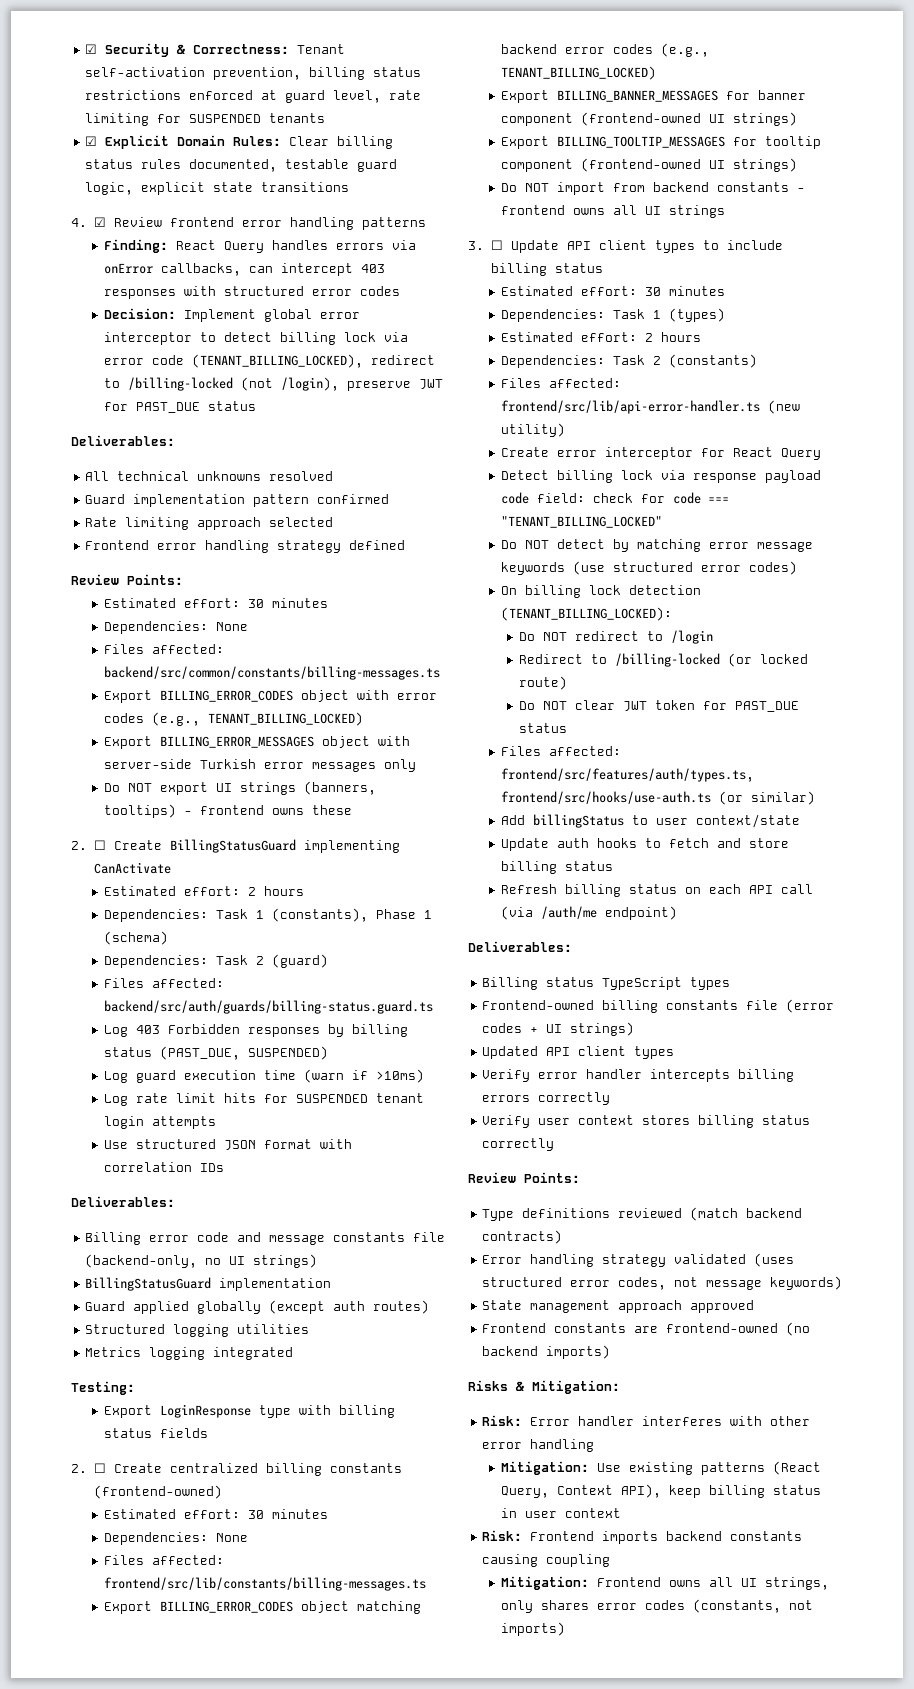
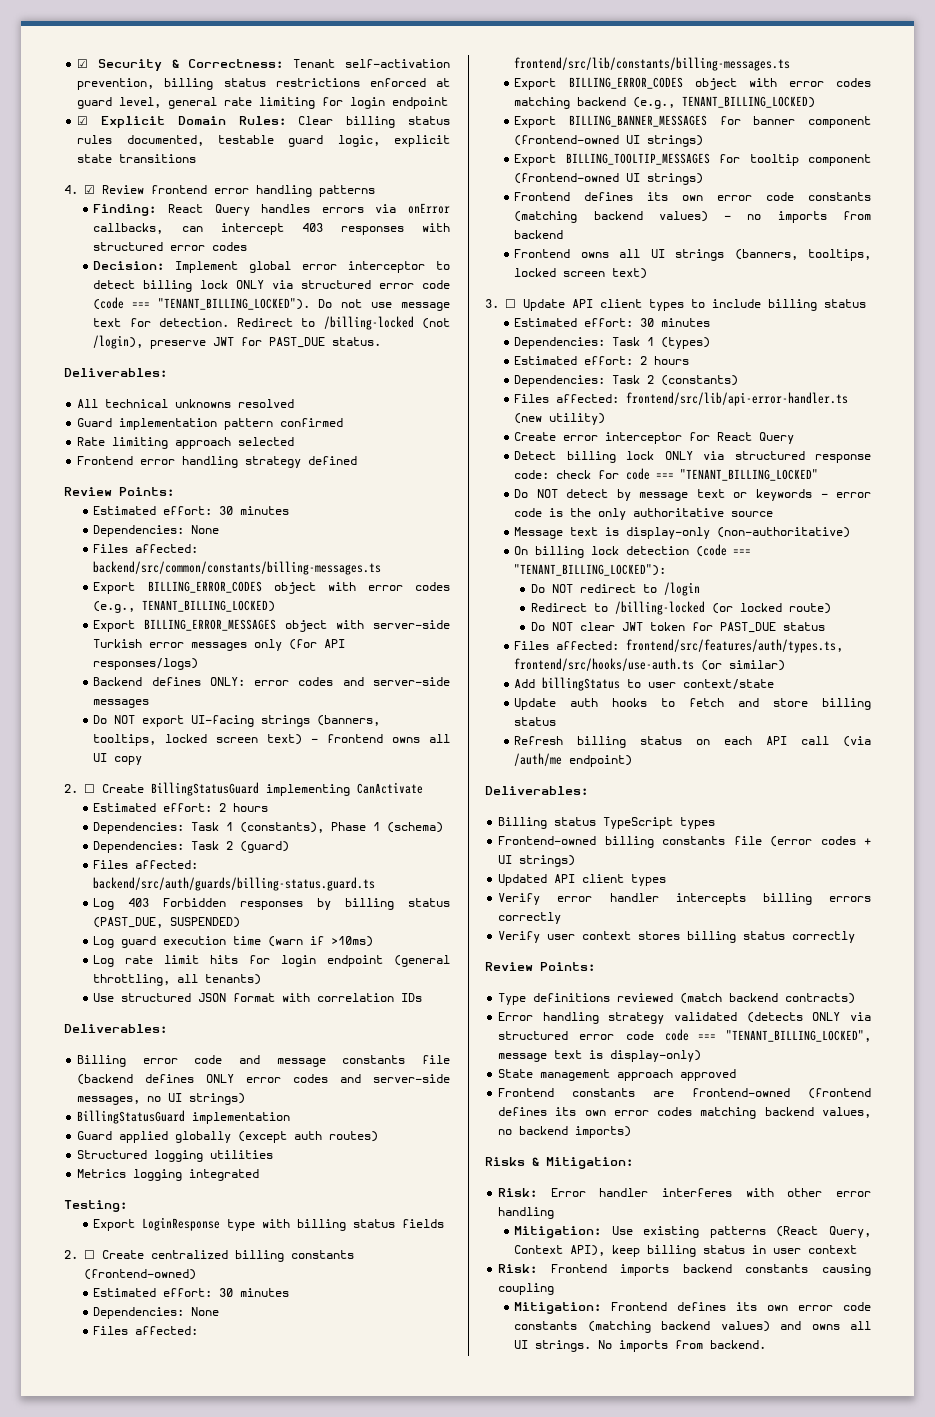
- ☑ Security & Correctness: Tenant self-activation prevention, billing status restrictions enforced at guard level, rate limiting for SUSPENDED tenants
+ ☑ Security & Correctness: Tenant self-activation prevention, billing status restrictions enforced at guard level, general rate limiting for login endpoint
- Decision: Implement global error interceptor to detect billing lock via error code (TENANT_BILLING_LOCKED), redirect to /billing-locked (not /login), preserve JWT for PAST_DUE status
+ Decision: Implement global error interceptor to detect billing lock ONLY via structured error code (code === "TENANT_BILLING_LOCKED"). Do not use message text for detection. Redirect to /billing-locked (not /login), preserve JWT for PAST_DUE status.
- Export BILLING_ERROR_MESSAGES object with server-side Turkish error messages only
+ Export BILLING_ERROR_MESSAGES object with server-side Turkish error messages only (for API responses/logs)
+ Backend defines ONLY: error codes and server-side messages
- Do NOT export UI strings (banners, tooltips) - frontend owns these
+ Do NOT export UI-facing strings (banners, tooltips, locked screen text) - frontend owns all UI copy
- Log rate limit hits for SUSPENDED tenant login attempts
+ Log rate limit hits for login endpoint (general throttling, all tenants)
- Billing error code and message constants file (backend-only, no UI strings)
+ Billing error code and message constants file (backend defines ONLY error codes and server-side messages, no UI strings)
- Export BILLING_ERROR_CODES object matching backend error codes (e.g., TENANT_BILLING_LOCKED)
+ Export BILLING_ERROR_CODES object with error codes matching backend (e.g., TENANT_BILLING_LOCKED)
- Do NOT import from backend constants - frontend owns all UI strings
+ Frontend defines its own error code constants (matching backend values) - no imports from backend
+ Frontend owns all UI strings (banners, tooltips, locked screen text)
- Detect billing lock via response payload code field: check for code === "TENANT_BILLING_LOCKED"
+ Detect billing lock ONLY via structured response code: check for code === "TENANT_BILLING_LOCKED"
- Do NOT detect by matching error message keywords (use structured error codes)
+ Do NOT detect by message text or keywords - error code is the only authoritative source
+ Message text is display-only (non-authoritative)
- On billing lock detection (TENANT_BILLING_LOCKED):
+ On billing lock detection (code === "TENANT_BILLING_LOCKED"):
- Error handling strategy validated (uses structured error codes, not message keywords)
+ Error handling strategy validated (detects ONLY via structured error code code === "TENANT_BILLING_LOCKED", message text is display-only)
- Frontend constants are frontend-owned (no backend imports)
+ Frontend constants are frontend-owned (frontend defines its own error codes matching backend values, no backend imports)
- Mitigation: Frontend owns all UI strings, only shares error codes (constants, not imports)
+ Mitigation: Frontend defines its own error code constants (matching backend values) and owns all UI strings. No imports from backend.

